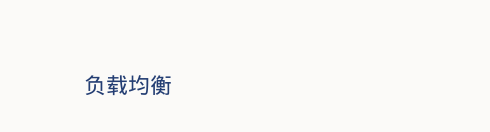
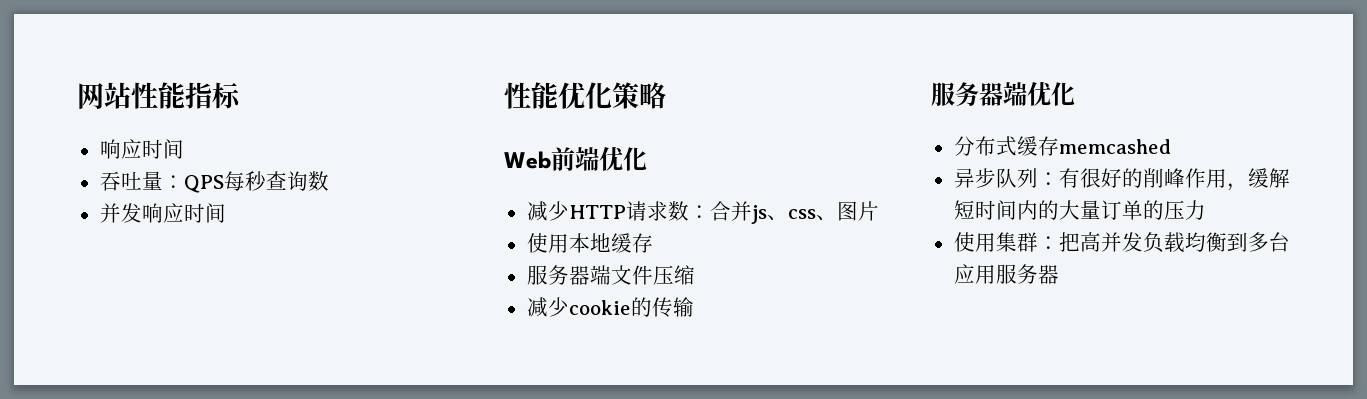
- 负载均衡
+ 网站性能指标
+ 响应时间
+ 吞吐量：QPS每秒查询数
+ 并发响应时间
+ 性能优化策略
+ Web前端优化
+ 减少HTTP请求数：合并js、css、图片
+ 使用本地缓存
+ 服务器端文件压缩
+ 减少cookie的传输
+ 服务器端优化
+ 分布式缓存memcashed
+ 异步队列：有很好的削峰作用，缓解短时间内的大量订单的压力
+ 使用集群：把高并发负载均衡到多台应用服务器

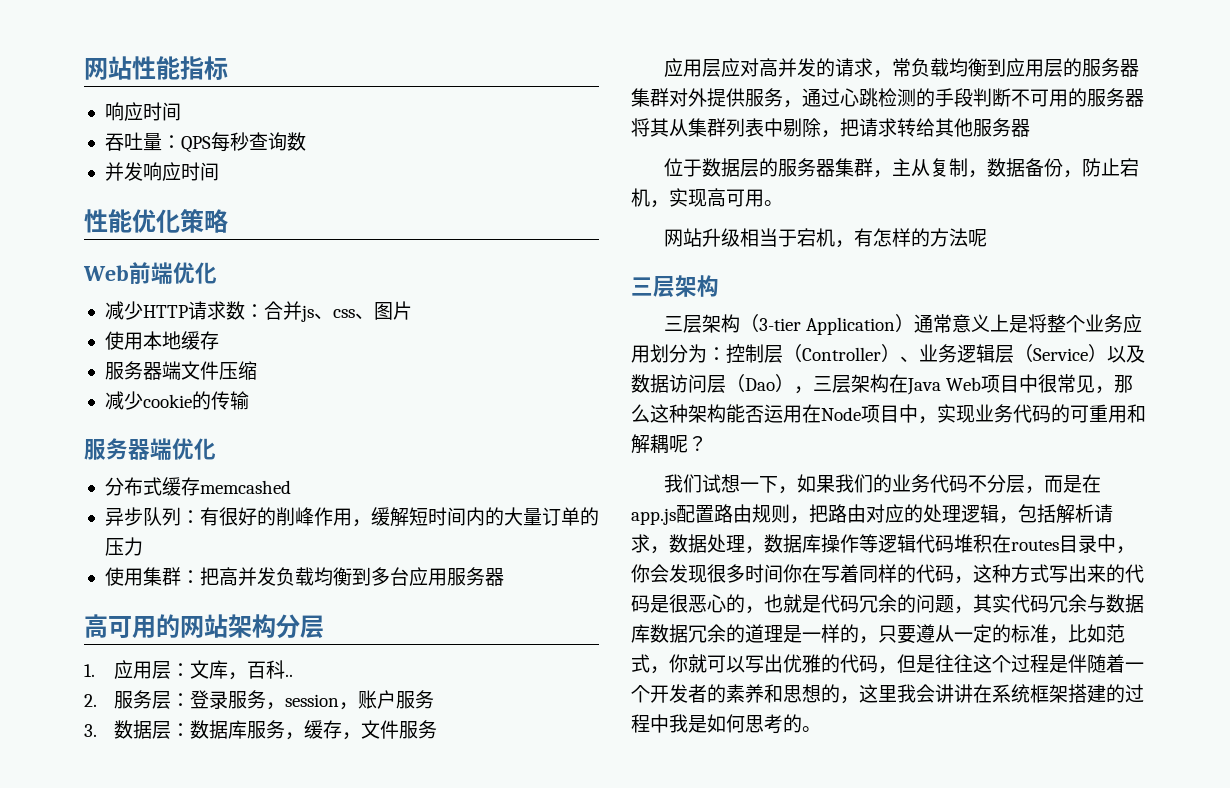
+ 高可用的网站架构分层
+ 1.应用层：文库，百科..
+ 2.服务层：登录服务，session，账户服务
+ 3.数据层：数据库服务，缓存，文件服务
+ 应用层应对高并发的请求，常负载均衡到应用层的服务器集群对外提供服务，通过心跳检测的手段判断不可用的服务器将其从集群列表中剔除，把请求转给其他服务器
+ 位于数据层的服务器集群，主从复制，数据备份，防止宕机，实现高可用。
+ 网站升级相当于宕机，有怎样的方法呢
+ 三层架构
+ 三层架构（3-tier Application）通常意义上是将整个业务应用划分为：控制层（Controller）、业务逻辑层（Service）以及数据访问层（Dao），三层架构在Java Web项目中很常见，那么这种架构能否运用在Node项目中，实现业务代码的可重用和解耦呢？
+ 我们试想一下，如果我们的业务代码不分层，而是在app.js配置路由规则，把路由对应的处理逻辑，包括解析请求，数据处理，数据库操作等逻辑代码堆积在routes目录中，你会发现很多时间你在写着同样的代码，这种方式写出来的代码是很恶心的，也就是代码冗余的问题，其实代码冗余与数据库数据冗余的道理是一样的，只要遵从一定的标准，比如范式，你就可以写出优雅的代码，但是往往这个过程是伴随着一个开发者的素养和思想的，这里我会讲讲在系统框架搭建的过程中我是如何思考的。

